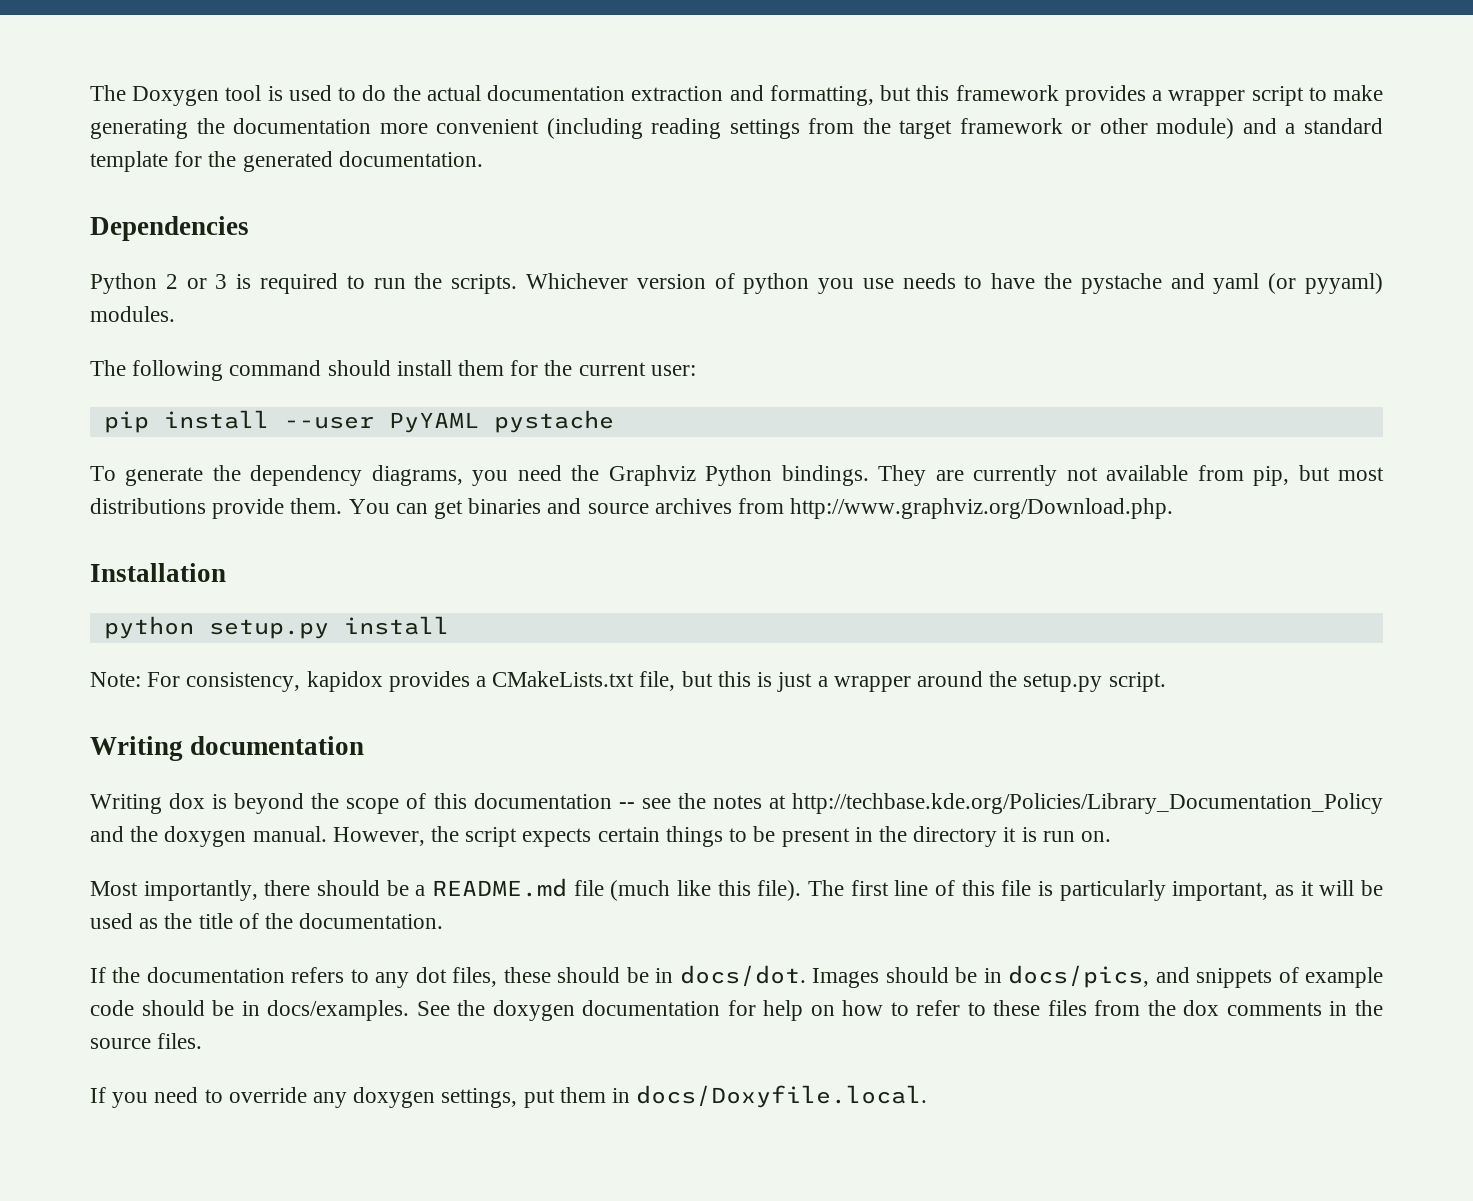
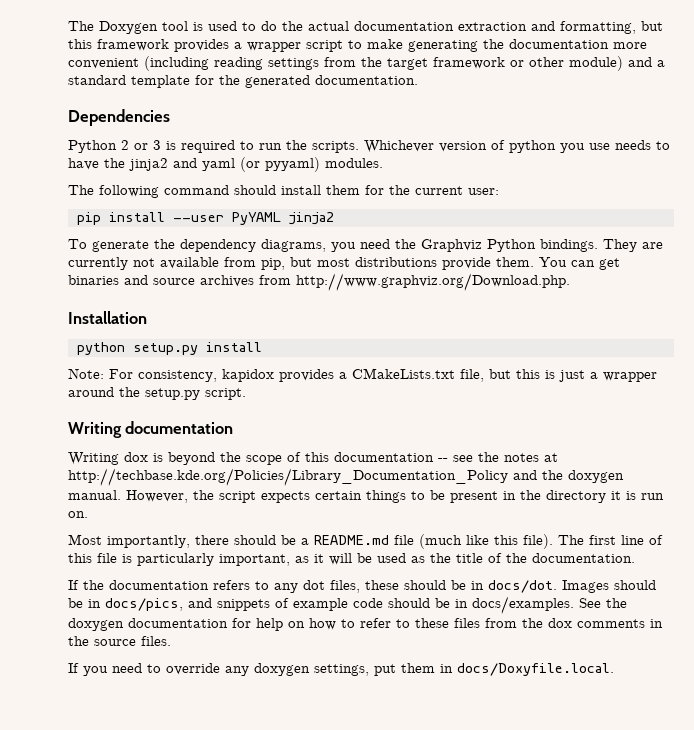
- Whichever version of python you use needs to have the pystache and yaml (or pyyaml) modules.
+ Whichever version of python you use needs to have the jinja2 and yaml (or pyyaml) modules.
- pip install --user PyYAML pystache
+ pip install --user PyYAML jinja2

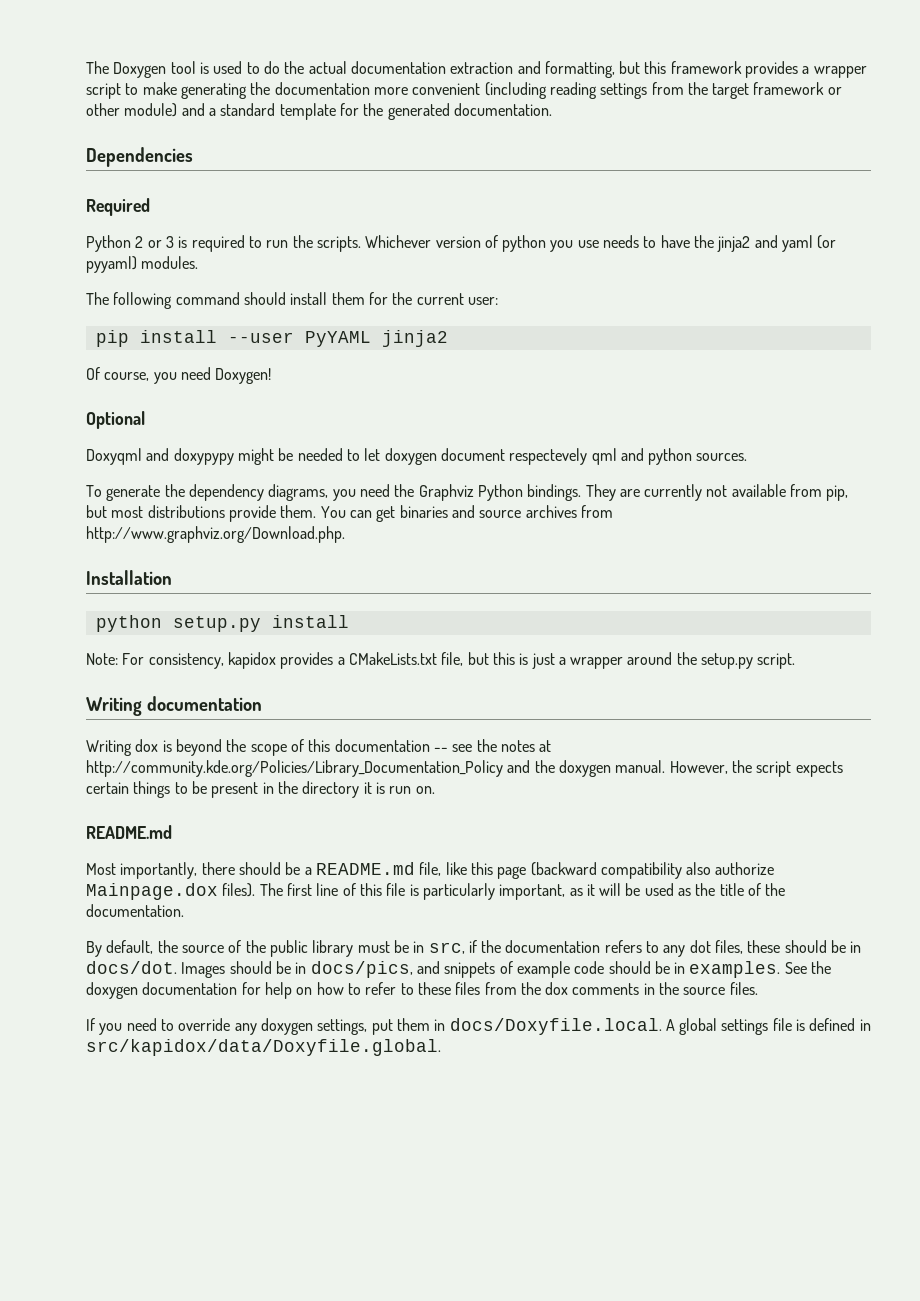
+ Required
+ Of course, you need Doxygen!
+ Optional
+ Doxyqml and doxypypy might be needed to let doxygen document respectevely qml and python sources.
- Writing dox is beyond the scope of this documentation -- see the notes at http://techbase.kde.org/Policies/Library_Documentation_Policy and the doxygen manual.
+ Writing dox is beyond the scope of this documentation -- see the notes at http://community.kde.org/Policies/Library_Documentation_Policy and the doxygen manual.
  However, the script expects certain things to be present in the directory it is run on.
+ README.md
- Most importantly, there should be a README.md file (much like this file).
+ Most importantly, there should be a README.md file, like this page (backward compatibility also authorize Mainpage.dox files).
- If the documentation refers to any dot files, these should be in docs/dot.
+ By default, the source of the public library must be in src, if the documentation refers to any dot files, these should be in docs/dot.
- Images should be in docs/pics, and snippets of example code should be in docs/examples.
+ Images should be in docs/pics, and snippets of example code should be in examples.
- If you need to override any doxygen settings, put them in docs/Doxyfile.local.
+ If you need to override any doxygen settings, put them in docs/Doxyfile.local. A global settings file is defined in src/kapidox/data/Doxyfile.global.

